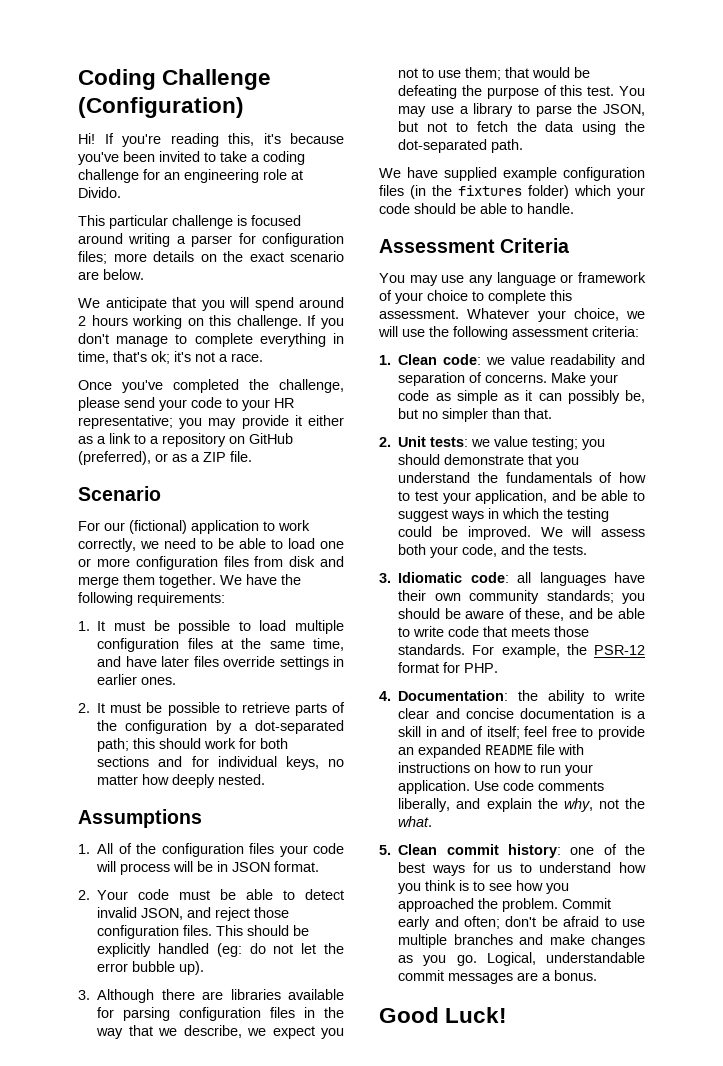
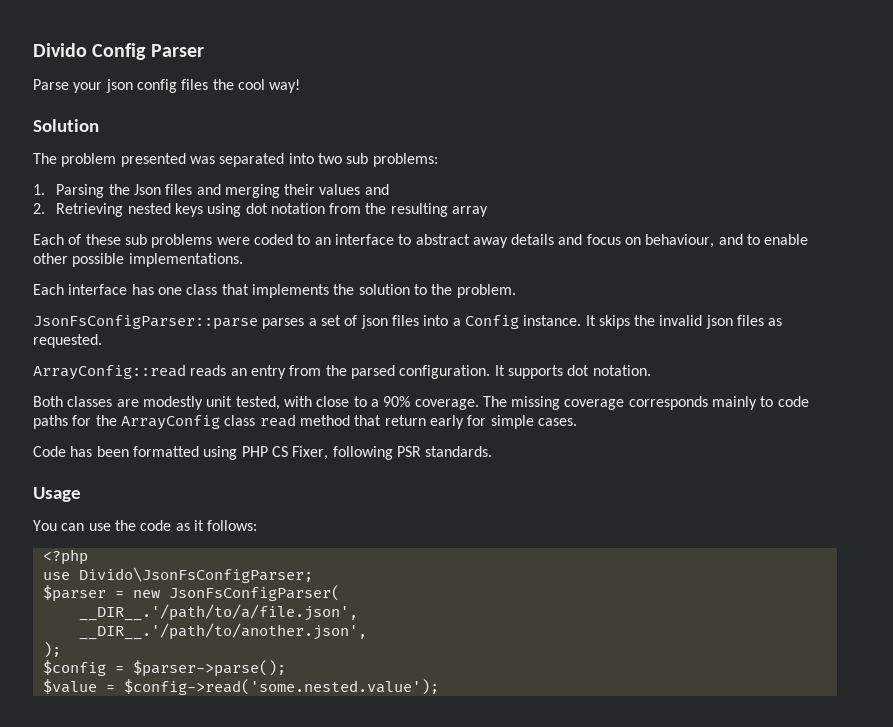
- Coding Challenge (Configuration)
- Hi! If you're reading this, it's because you've been invited to take a coding challenge for an engineering role at Divido.
- This particular challenge is focused around writing a parser for configuration files; more details on the exact scenario are below.
- We anticipate that you will spend around 2 hours working on this challenge. If you don't manage to complete everything in time, that's ok; it's not a race.
- Once you've completed the challenge, please send your code to your HR representative; you may provide it either as a link to a repository on GitHub (preferred), or as a ZIP file.
- Scenario
- For our (fictional) application to work correctly, we need to be able to load one or more configuration files from disk and merge them together. We have the following requirements:
- 1. It must be possible to load multiple configuration files at the same time, and have later files override settings in earlier ones.
- 2. It must be possible to retrieve parts of the configuration by a dot-separated path; this should work for both sections and for individual keys, no matter how deeply nested.
- Assumptions
- 1. All of the configuration files your code will process will be in JSON format.
- 2. Your code must be able to detect invalid JSON, and reject those configuration files. This should be explicitly handled (eg: do not let the error bubble up).
- 3. Although there are libraries available for parsing configuration files in the way that we describe, we expect you not to use them; that would be defeating the purpose of this test. You may use a library to parse the JSON, but not to fetch the data using the dot-separated path.
- We have supplied example configuration files (in the fixtures folder) which your code should be able to handle.
- Assessment Criteria
- You may use any language or framework of your choice to complete this assessment. Whatever your choice, we will use the following assessment criteria:
- 1. Clean code: we value readability and separation of concerns. Make your code as simple as it can possibly be, but no simpler than that.
- 2. Unit tests: we value testing; you should demonstrate that you understand the fundamentals of how to test your application, and be able to suggest ways in which the testing could be improved. We will assess both your code, and the tests.
- 3. Idiomatic code: all languages have their own community standards; you should be aware of these, and be able to write code that meets those standards. For example, the PSR-12 format for PHP.
- 4. Documentation: the ability to write clear and concise documentation is a skill in and of itself; feel free to provide an expanded README file with instructions on how to run your application. Use code comments liberally, and explain the why, not the what.
- 5. Clean commit history: one of the best ways for us to understand how you think is to see how you approached the problem. Commit early and often; don't be afraid to use multiple branches and make changes as you go. Logical, understandable commit messages are a bonus.
- Good Luck!
+ Divido Config Parser
+ Parse your json config files the cool way!
+ Solution
+ The problem presented was separated into two sub problems:
+ 1. Parsing the Json files and merging their values and
+ 2. Retrieving nested keys using dot notation from the resulting array
+ Each of these sub problems were coded to an interface to abstract away details and focus on behaviour, and to enable other possible implementations.
+ Each interface has one class that implements the solution to the problem.
+ JsonFsConfigParser::parse parses a set of json files into a Config instance. It skips the invalid json files as requested.
+ ArrayConfig::read reads an entry from the parsed configuration. It supports dot notation.
+ Both classes are modestly unit tested, with close to a 90% coverage. The missing coverage corresponds mainly to code paths for the ArrayConfig class read method that return early for simple cases.
+ Code has been formatted using PHP CS Fixer, following PSR standards.
+ Usage
+ You can use the code as it follows:
+ <?php
+ use Divido\JsonFsConfigParser;
+ $parser = new JsonFsConfigParser(
+ __DIR__.'/path/to/a/file.json',
+ __DIR__.'/path/to/another.json',
+ );
+ $config = $parser->parse();
+ $value = $config->read('some.nested.value');

